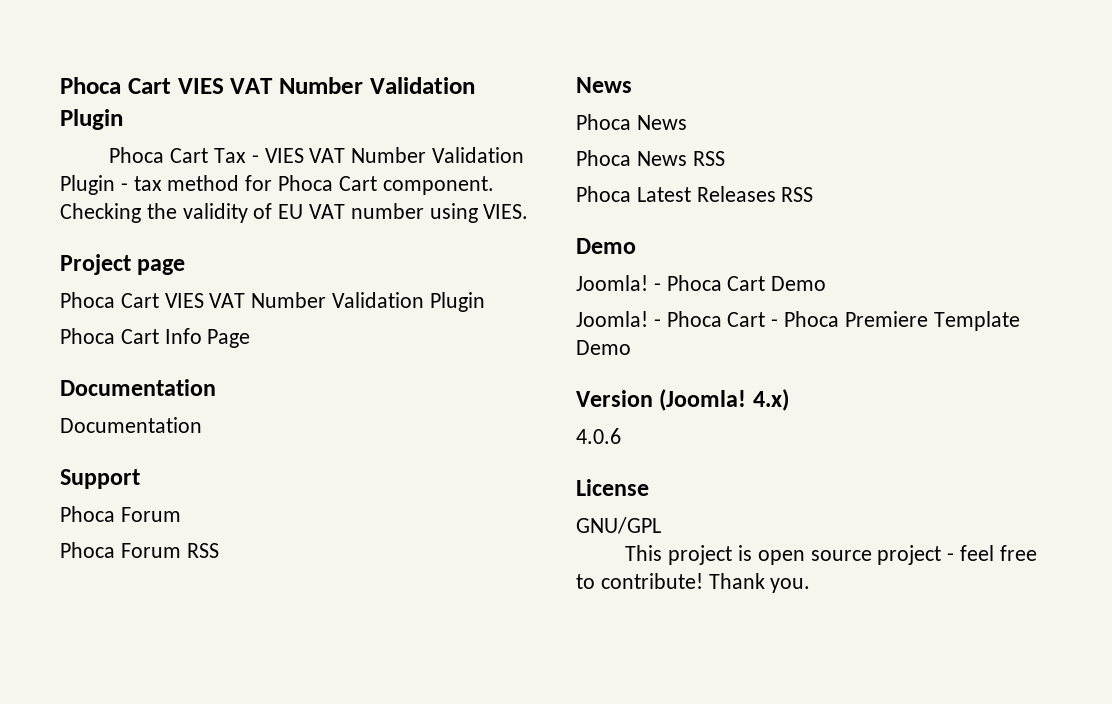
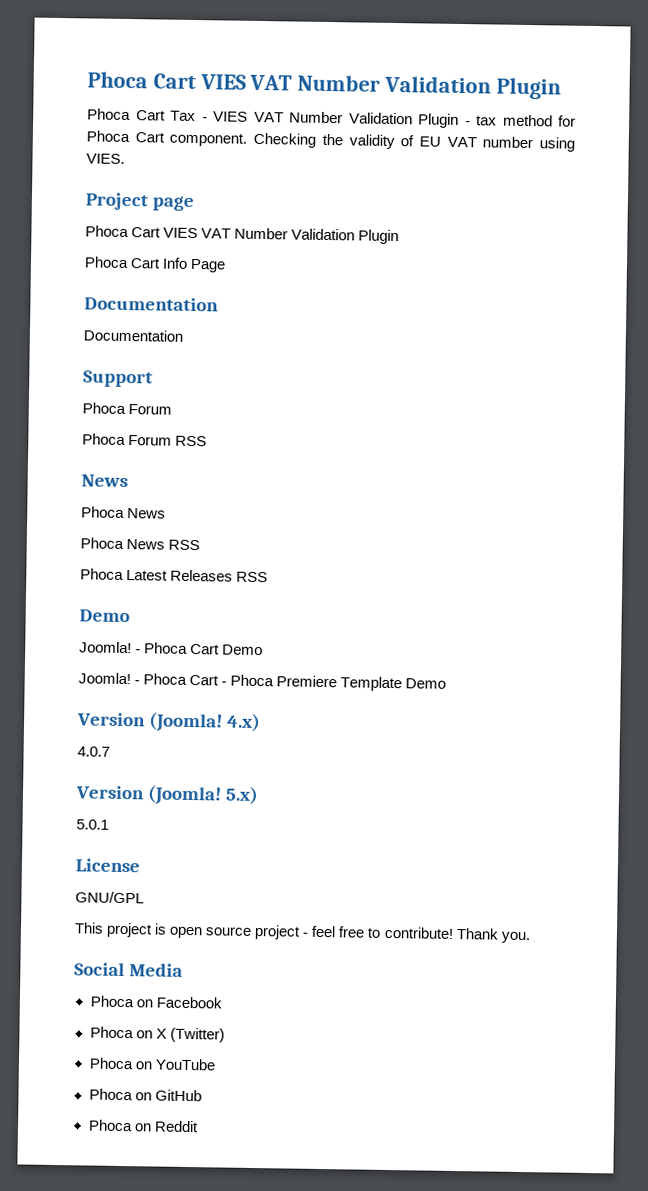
- 4.0.6
+ 4.0.7
+ Version (Joomla! 5.x)
+ 5.0.1
+ Social Media
+ Phoca on Facebook
+ Phoca on X (Twitter)
+ Phoca on YouTube
+ Phoca on GitHub
+ Phoca on Reddit

